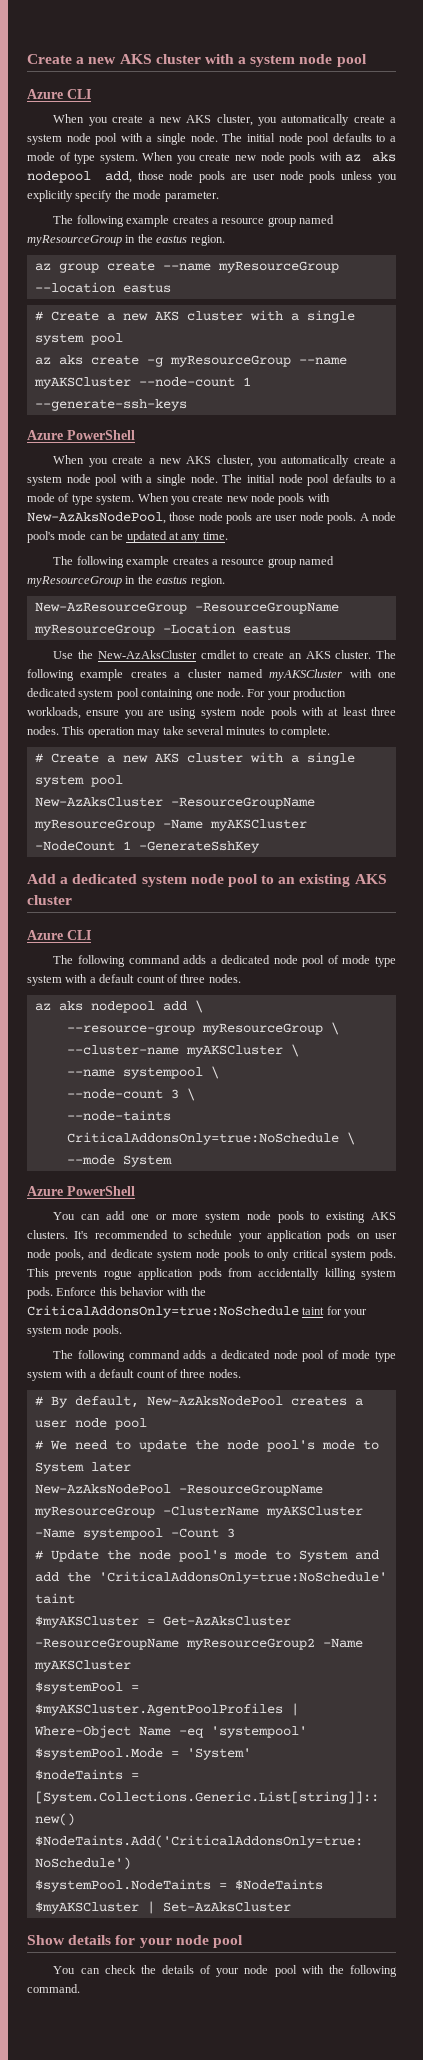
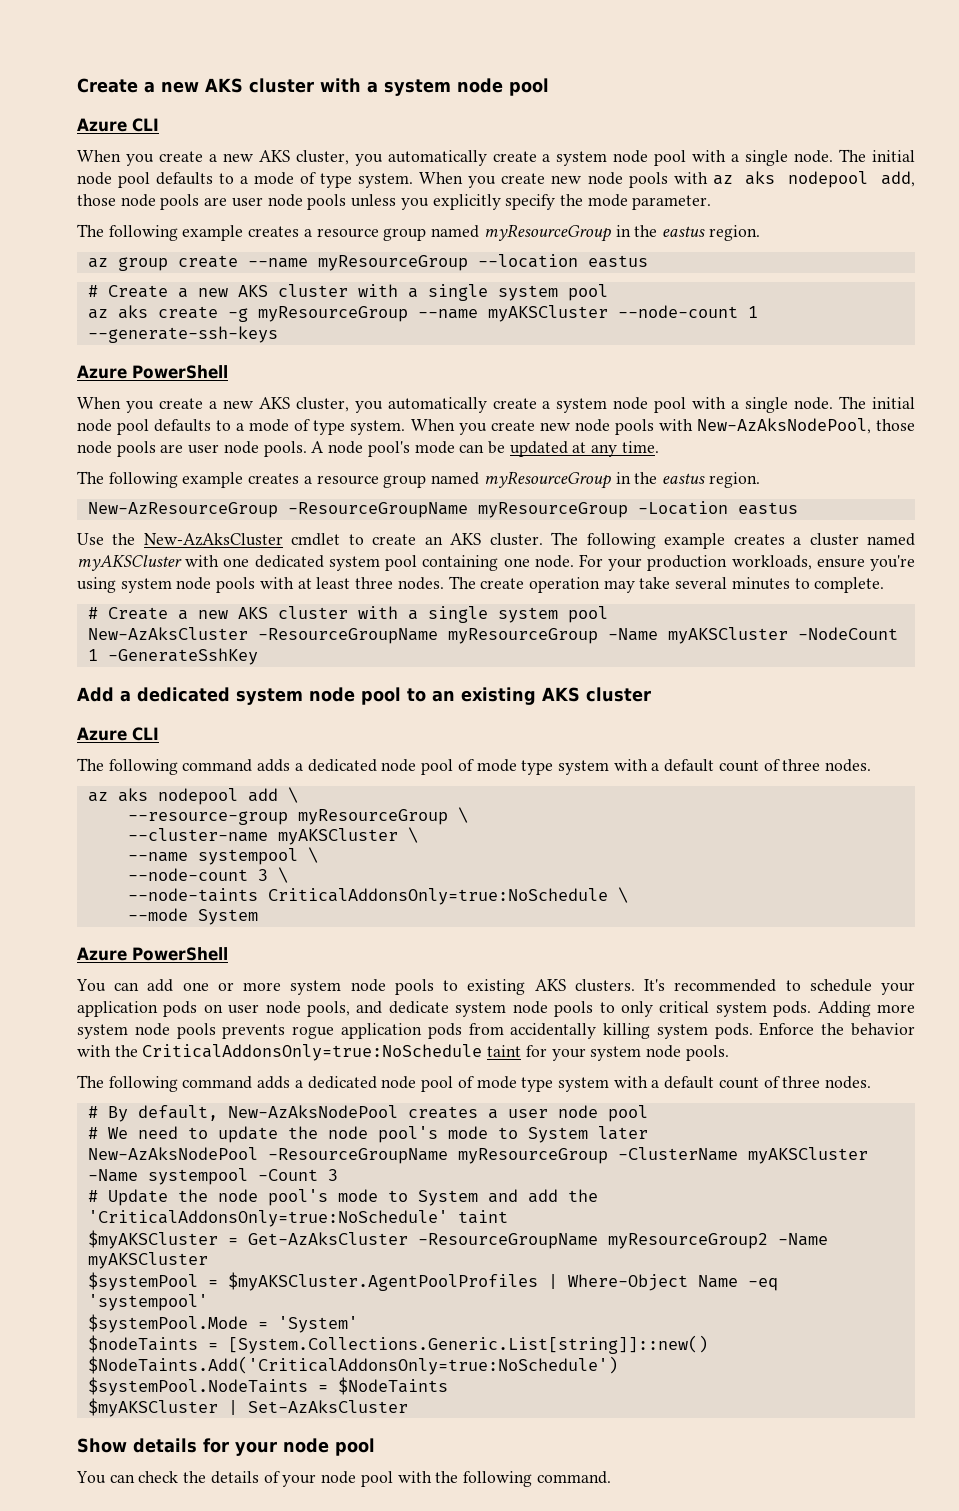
- For your production workloads, ensure you are using system node pools with at least three nodes.
+ For your production workloads, ensure you're using system node pools with at least three nodes.
- This operation may take several minutes to complete.
+ The create operation may take several minutes to complete.
- This prevents rogue application pods from accidentally killing system pods.
+ Adding more system node pools prevents rogue application pods from accidentally killing system pods.
- Enforce this behavior with the CriticalAddonsOnly=true:NoSchedule taint for your system node pools.
+ Enforce the behavior with the CriticalAddonsOnly=true:NoSchedule taint for your system node pools.

